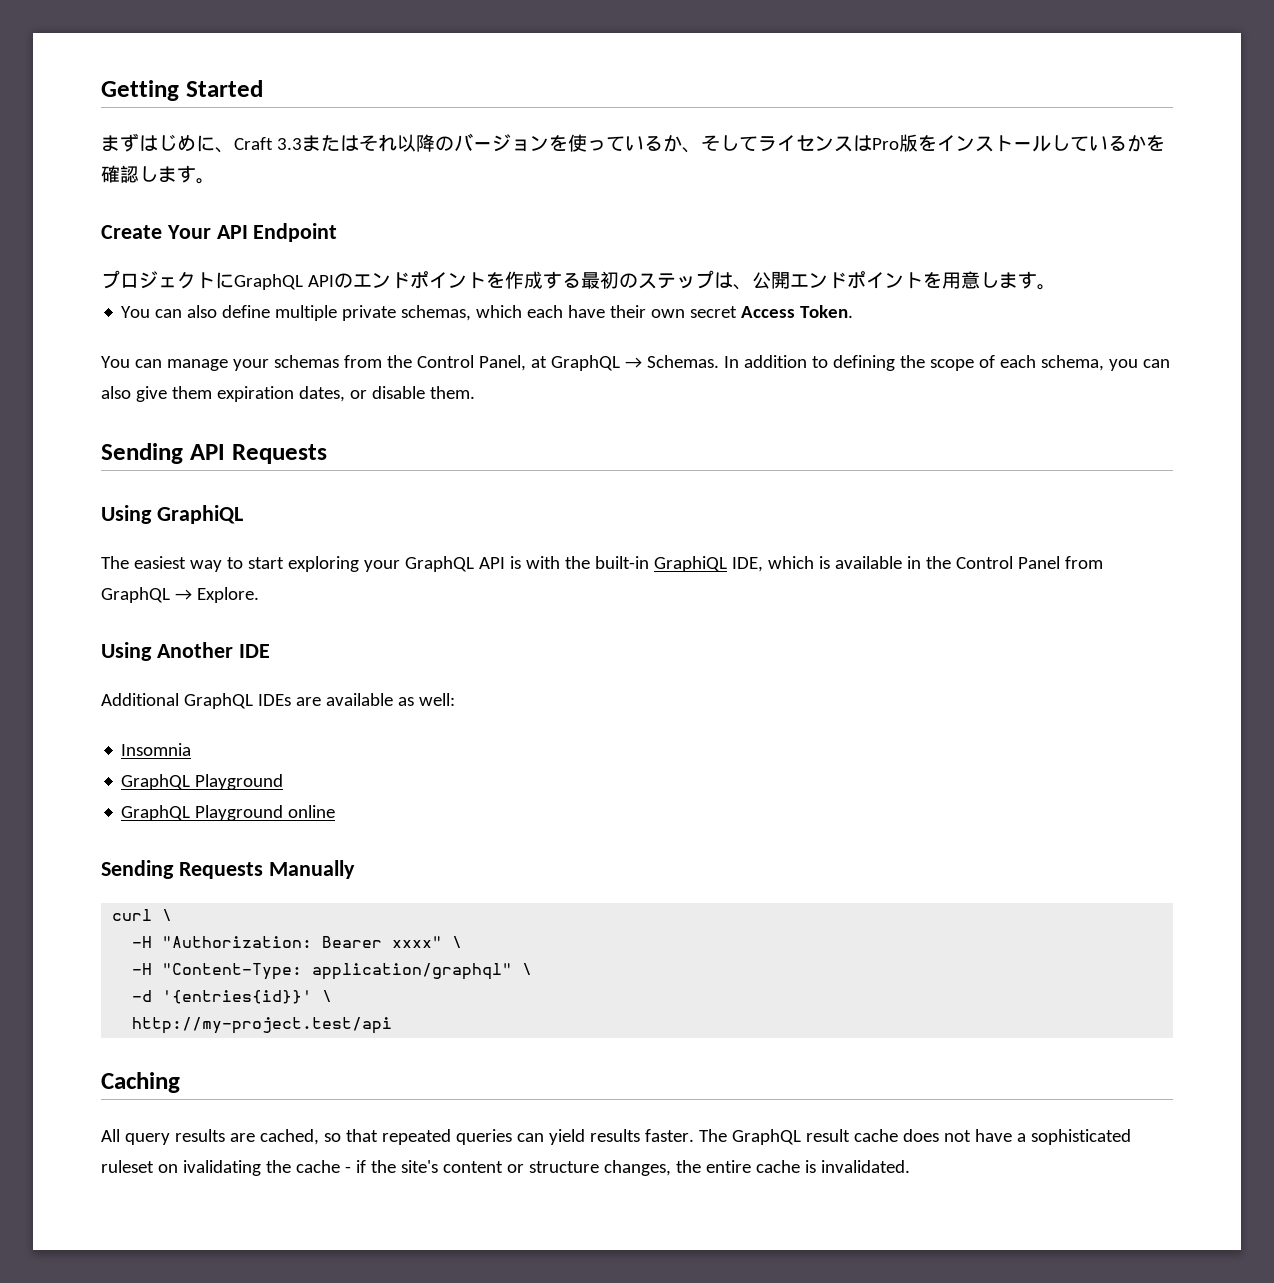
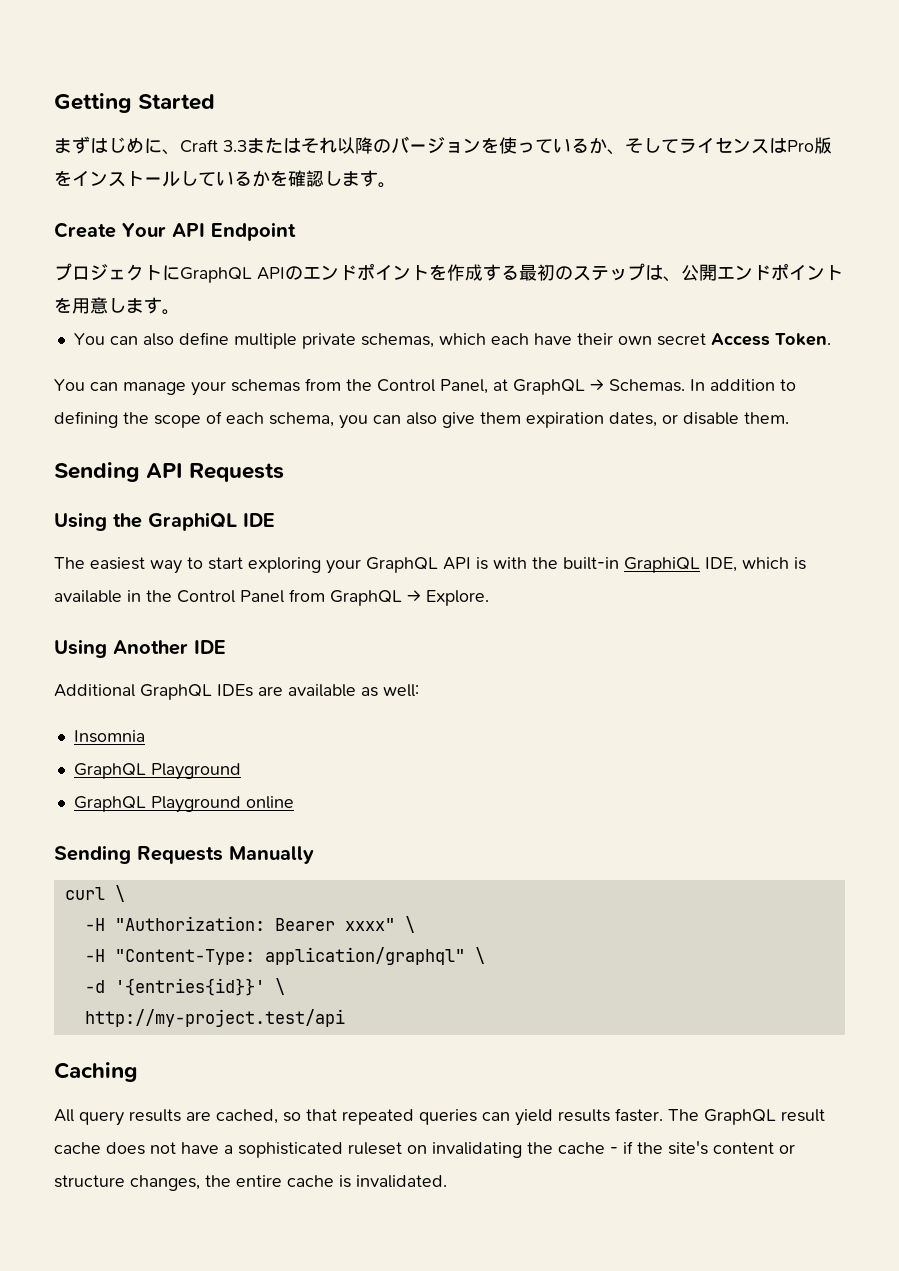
- Using GraphiQL
+ Using the GraphiQL IDE
- The GraphQL result cache does not have a sophisticated ruleset on ivalidating the cache - if the site's content or structure changes, the entire cache is invalidated.
+ The GraphQL result cache does not have a sophisticated ruleset on invalidating the cache - if the site's content or structure changes, the entire cache is invalidated.

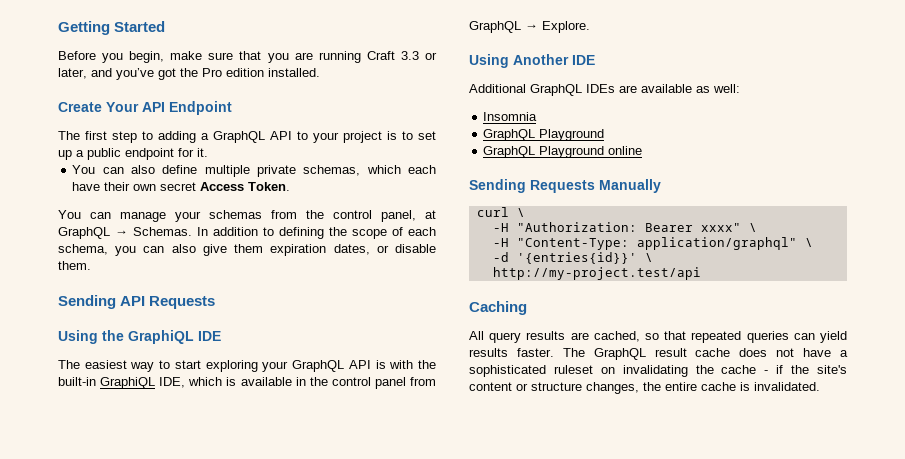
- まずはじめに、Craft 3.3またはそれ以降のバージョンを使っているか、そしてライセンスはPro版をインストールしているかを確認します。
+ Before you begin, make sure that you are running Craft 3.3 or later, and you’ve got the Pro edition installed.
  Create Your API Endpoint
- プロジェクトにGraphQL APIのエンドポイントを作成する最初のステップは、公開エンドポイントを用意します。
+ The first step to adding a GraphQL API to your project is to set up a public endpoint for it.
- You can manage your schemas from the Control Panel, at GraphQL → Schemas.
+ You can manage your schemas from the control panel, at GraphQL → Schemas.
- The easiest way to start exploring your GraphQL API is with the built-in GraphiQL IDE, which is available in the Control Panel from GraphQL → Explore.
+ The easiest way to start exploring your GraphQL API is with the built-in GraphiQL IDE, which is available in the control panel from GraphQL → Explore.

